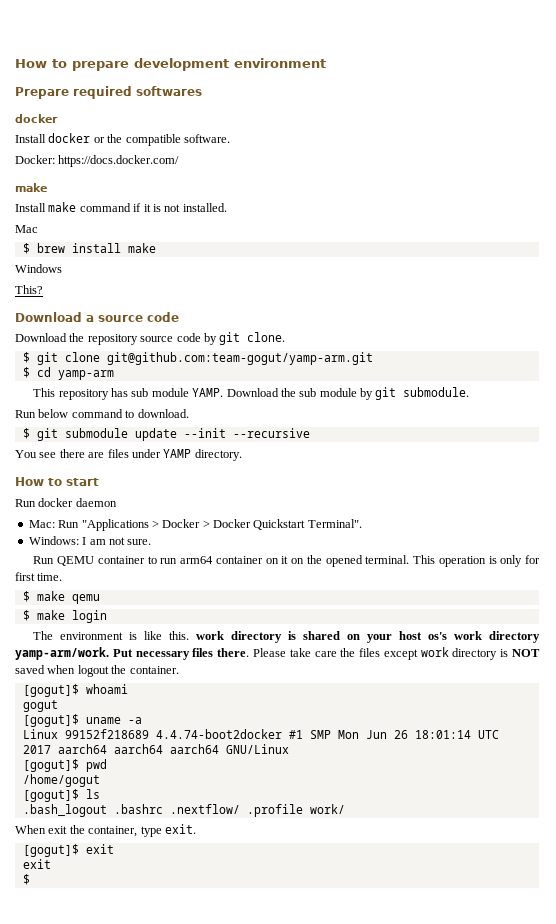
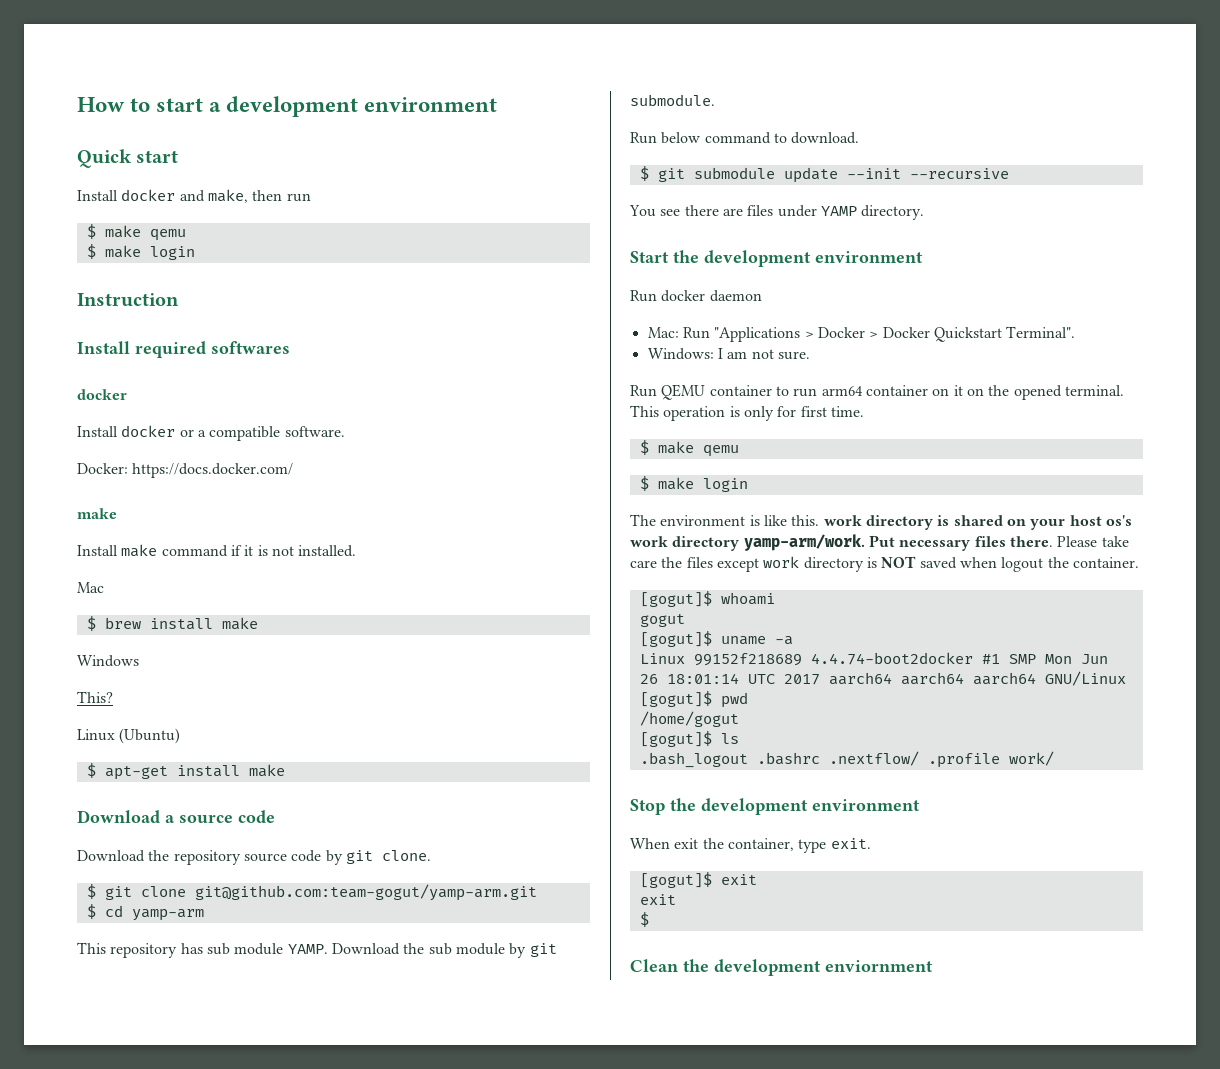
- How to prepare development environment
- Prepare required softwares
+ How to start a development environment
+ Quick start
+ Install docker and make, then run
+ $ make qemu
+ $ make login
+ Instruction
+ Install required softwares
- Install docker or the compatible software.
+ Install docker or a compatible software.
+ Linux (Ubuntu)
+ $ apt-get install make
- How to start
+ Start the development environment
+ Stop the development environment
+ Clean the development enviornment

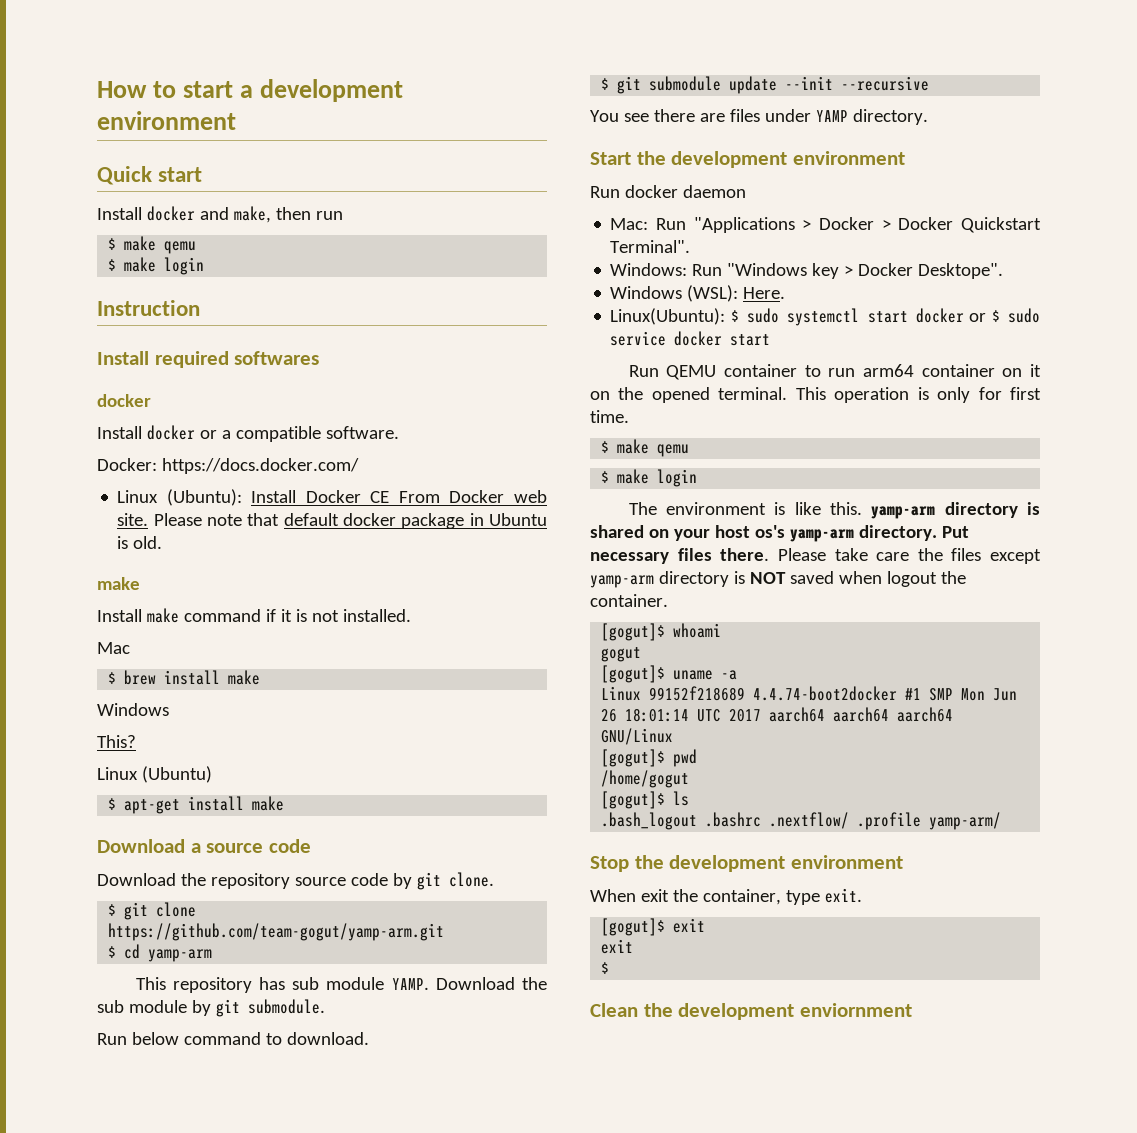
+ Linux (Ubuntu): Install Docker CE From Docker web site. Please note that default docker package in Ubuntu is old.
- $ git clone git@github.com:team-gogut/yamp-arm.git
+ $ git clone https://github.com/team-gogut/yamp-arm.git
- Windows: I am not sure.
+ Windows: Run "Windows key > Docker Desktope".
+ Windows (WSL): Here.
+ Linux(Ubuntu): $ sudo systemctl start docker or $ sudo service docker start
- The environment is like this. work directory is shared on your host os's work directory yamp-arm/work.
+ The environment is like this. yamp-arm directory is shared on your host os's yamp-arm directory.
- Please take care the files except work directory is NOT saved when logout the container.
+ Please take care the files except yamp-arm directory is NOT saved when logout the container.
- .bash_logout .bashrc .nextflow/ .profile work/
+ .bash_logout .bashrc .nextflow/ .profile yamp-arm/

